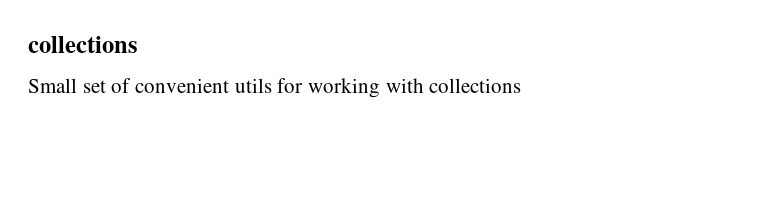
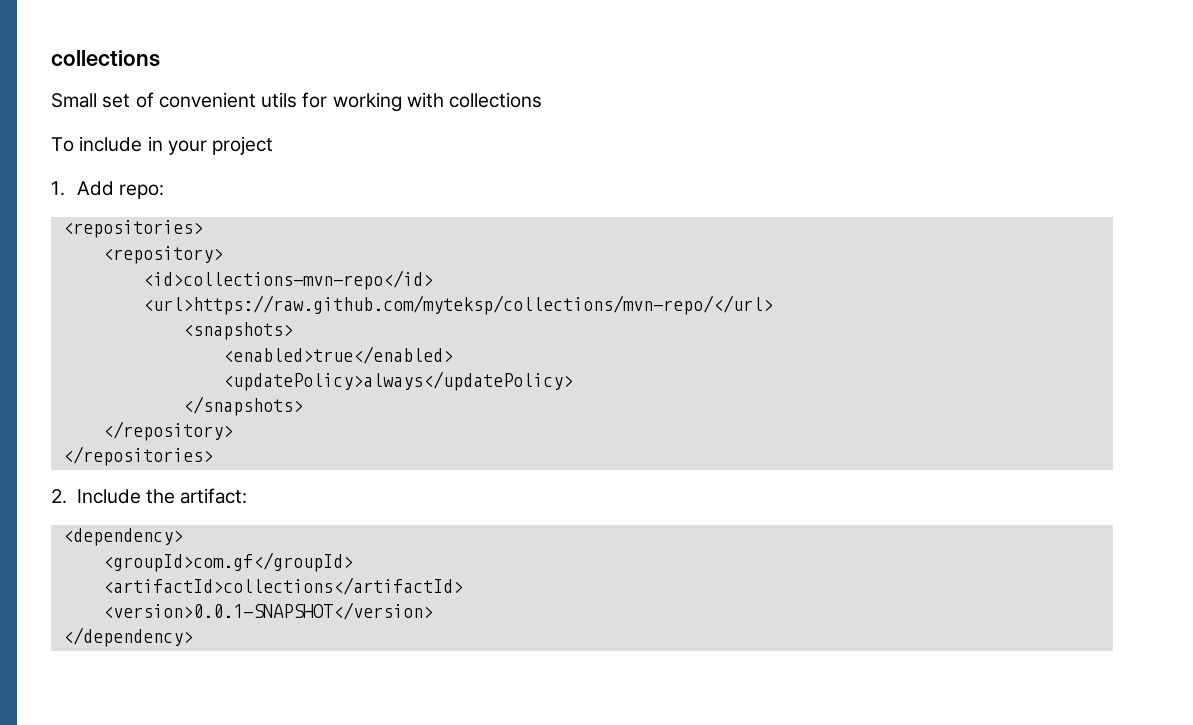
+ To include in your project
+ 1. Add repo:
+ <repositories>
+ <repository>
+ <id>collections-mvn-repo</id>
+ <url>https://raw.github.com/myteksp/collections/mvn-repo/</url>
+ <snapshots>
+ <enabled>true</enabled>
+ <updatePolicy>always</updatePolicy>
+ </snapshots>
+ </repository>
+ </repositories>
+ 2. Include the artifact:
+ <dependency>
+ <groupId>com.gf</groupId>
+ <artifactId>collections</artifactId>
+ <version>0.0.1-SNAPSHOT</version>
+ </dependency>

